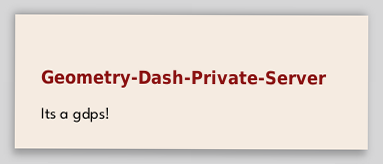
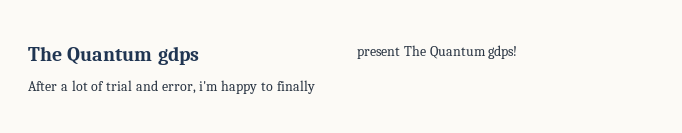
- Geometry-Dash-Private-Server
- Its a gdps!
+ The Quantum gdps
+ After a lot of trial and error, i'm happy to finally present The Quantum gdps!

